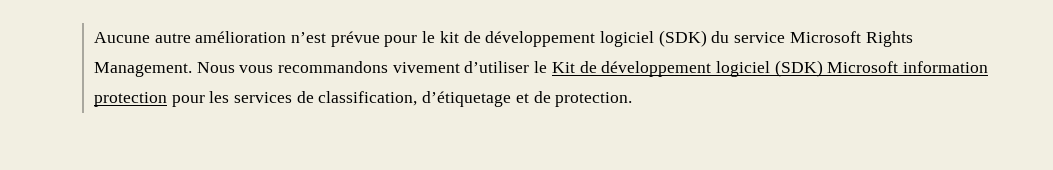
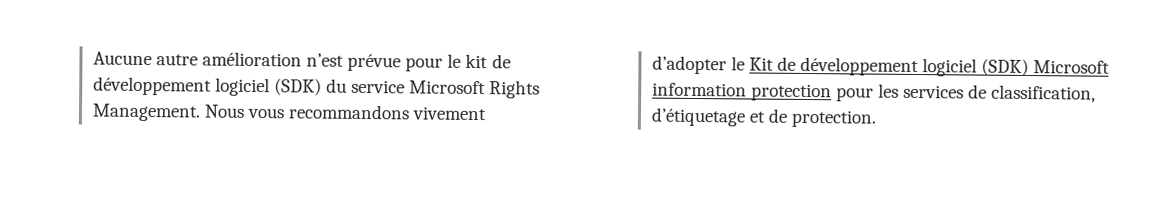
- Nous vous recommandons vivement d’utiliser le Kit de développement logiciel (SDK) Microsoft information protection pour les services de classification, d’étiquetage et de protection.
+ Nous vous recommandons vivement d’adopter le Kit de développement logiciel (SDK) Microsoft information protection pour les services de classification, d’étiquetage et de protection.

